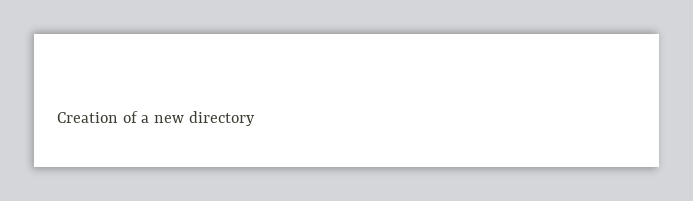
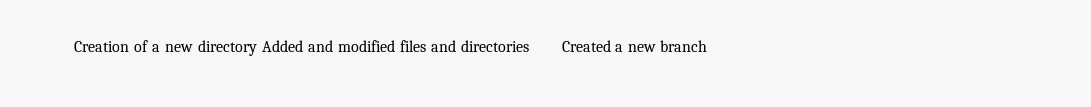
- Creation of a new directory
+ Creation of a new directory Added and modified files and directories Created a new branch

